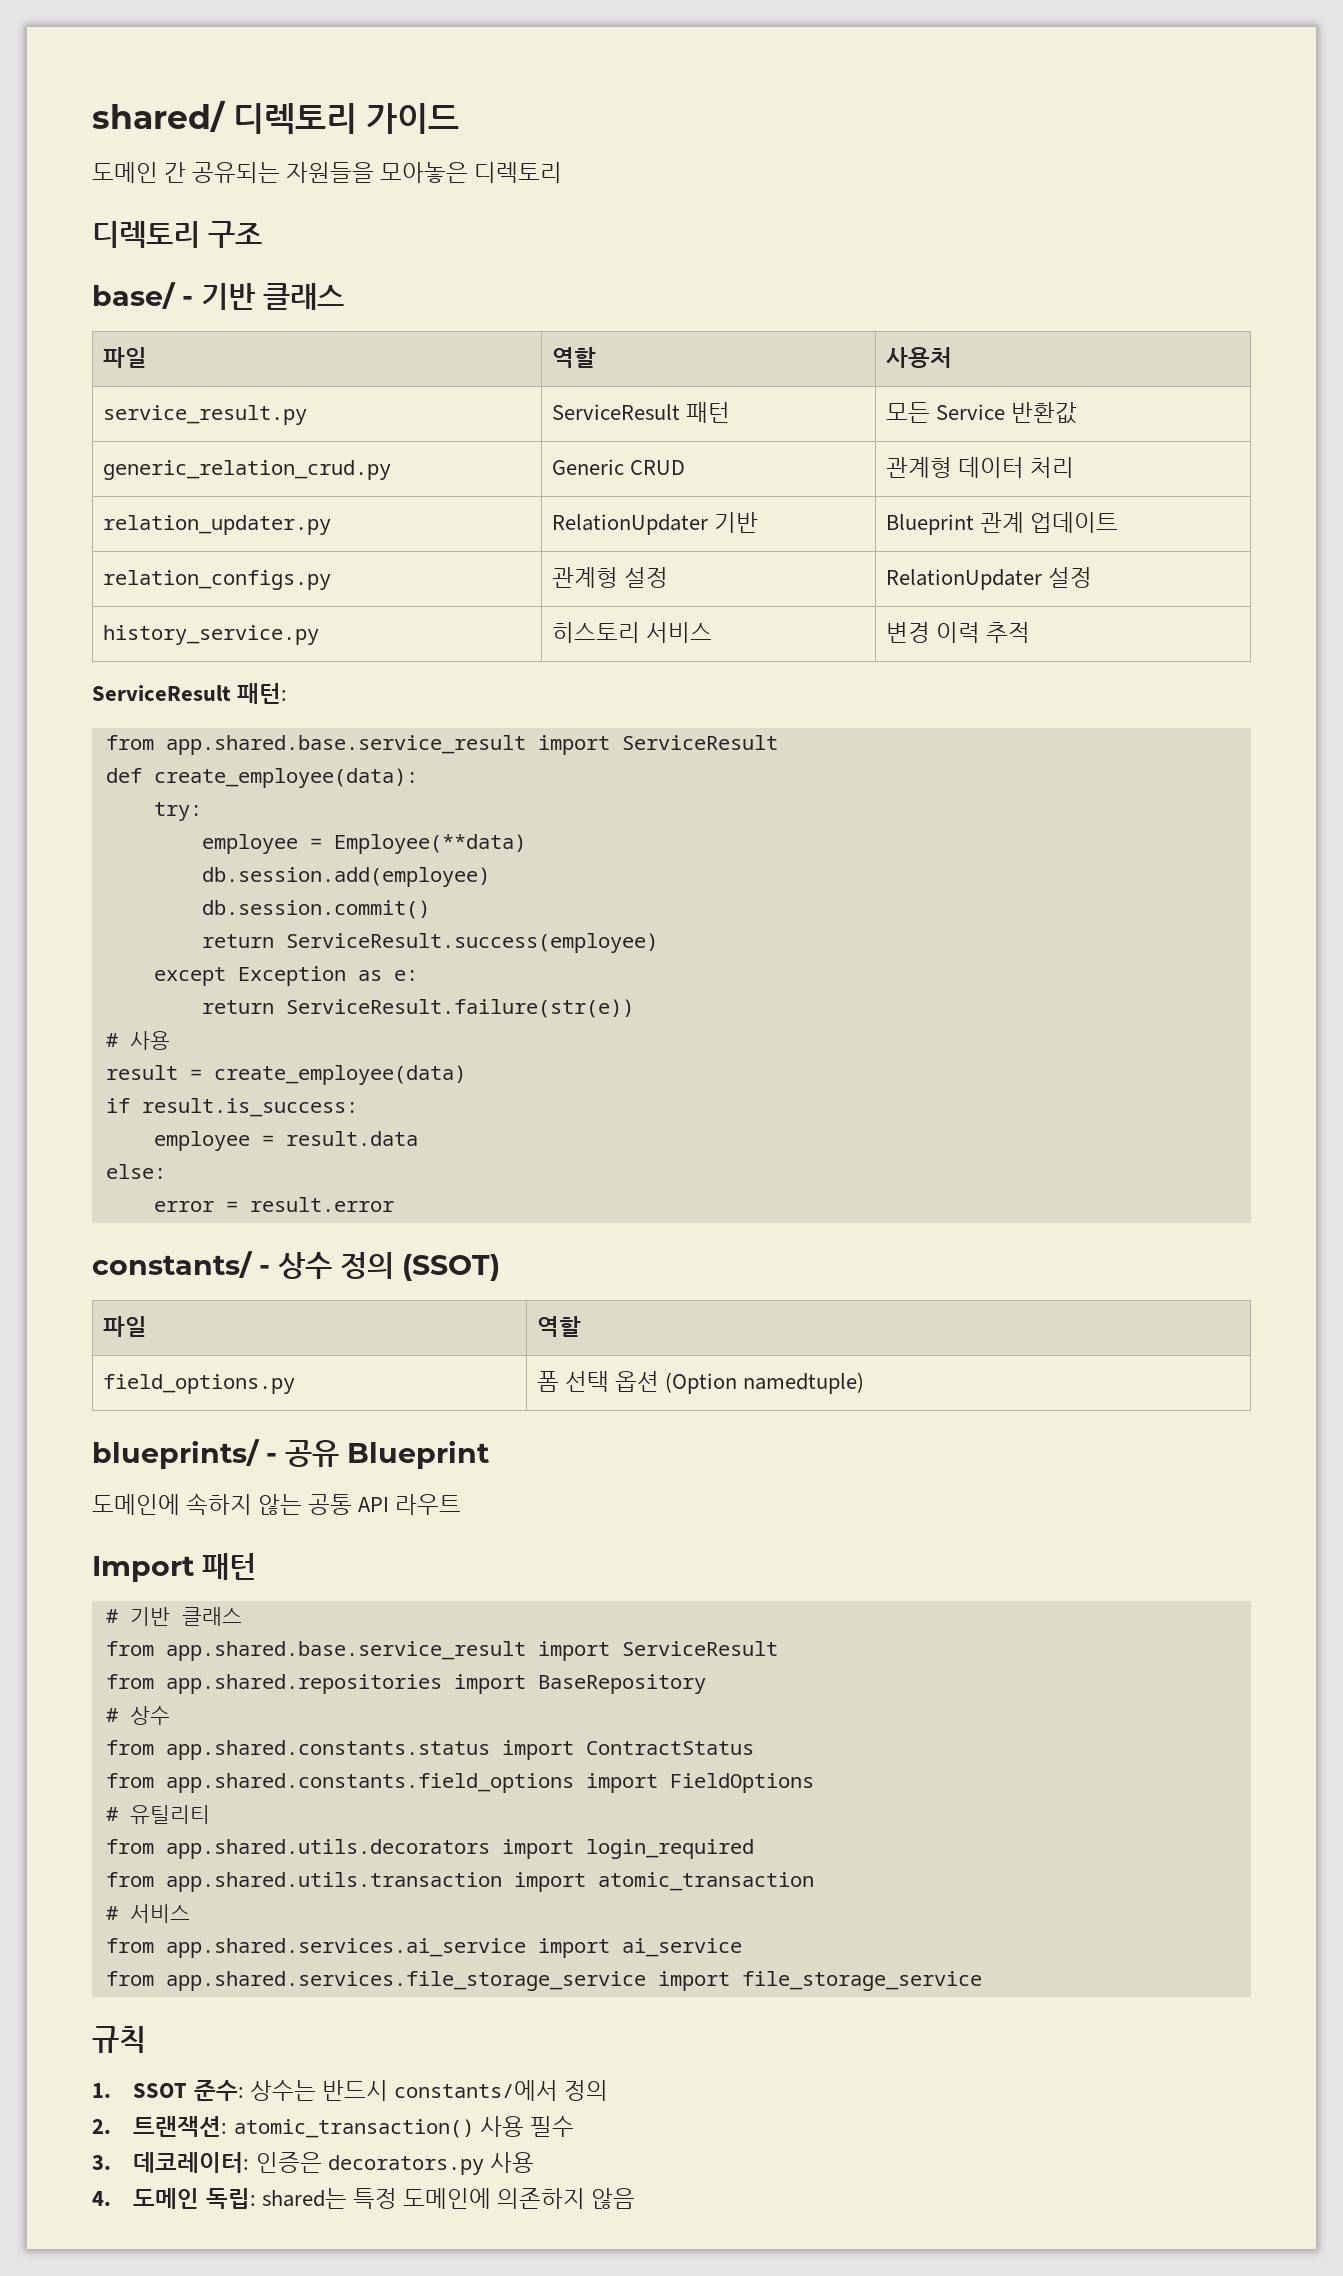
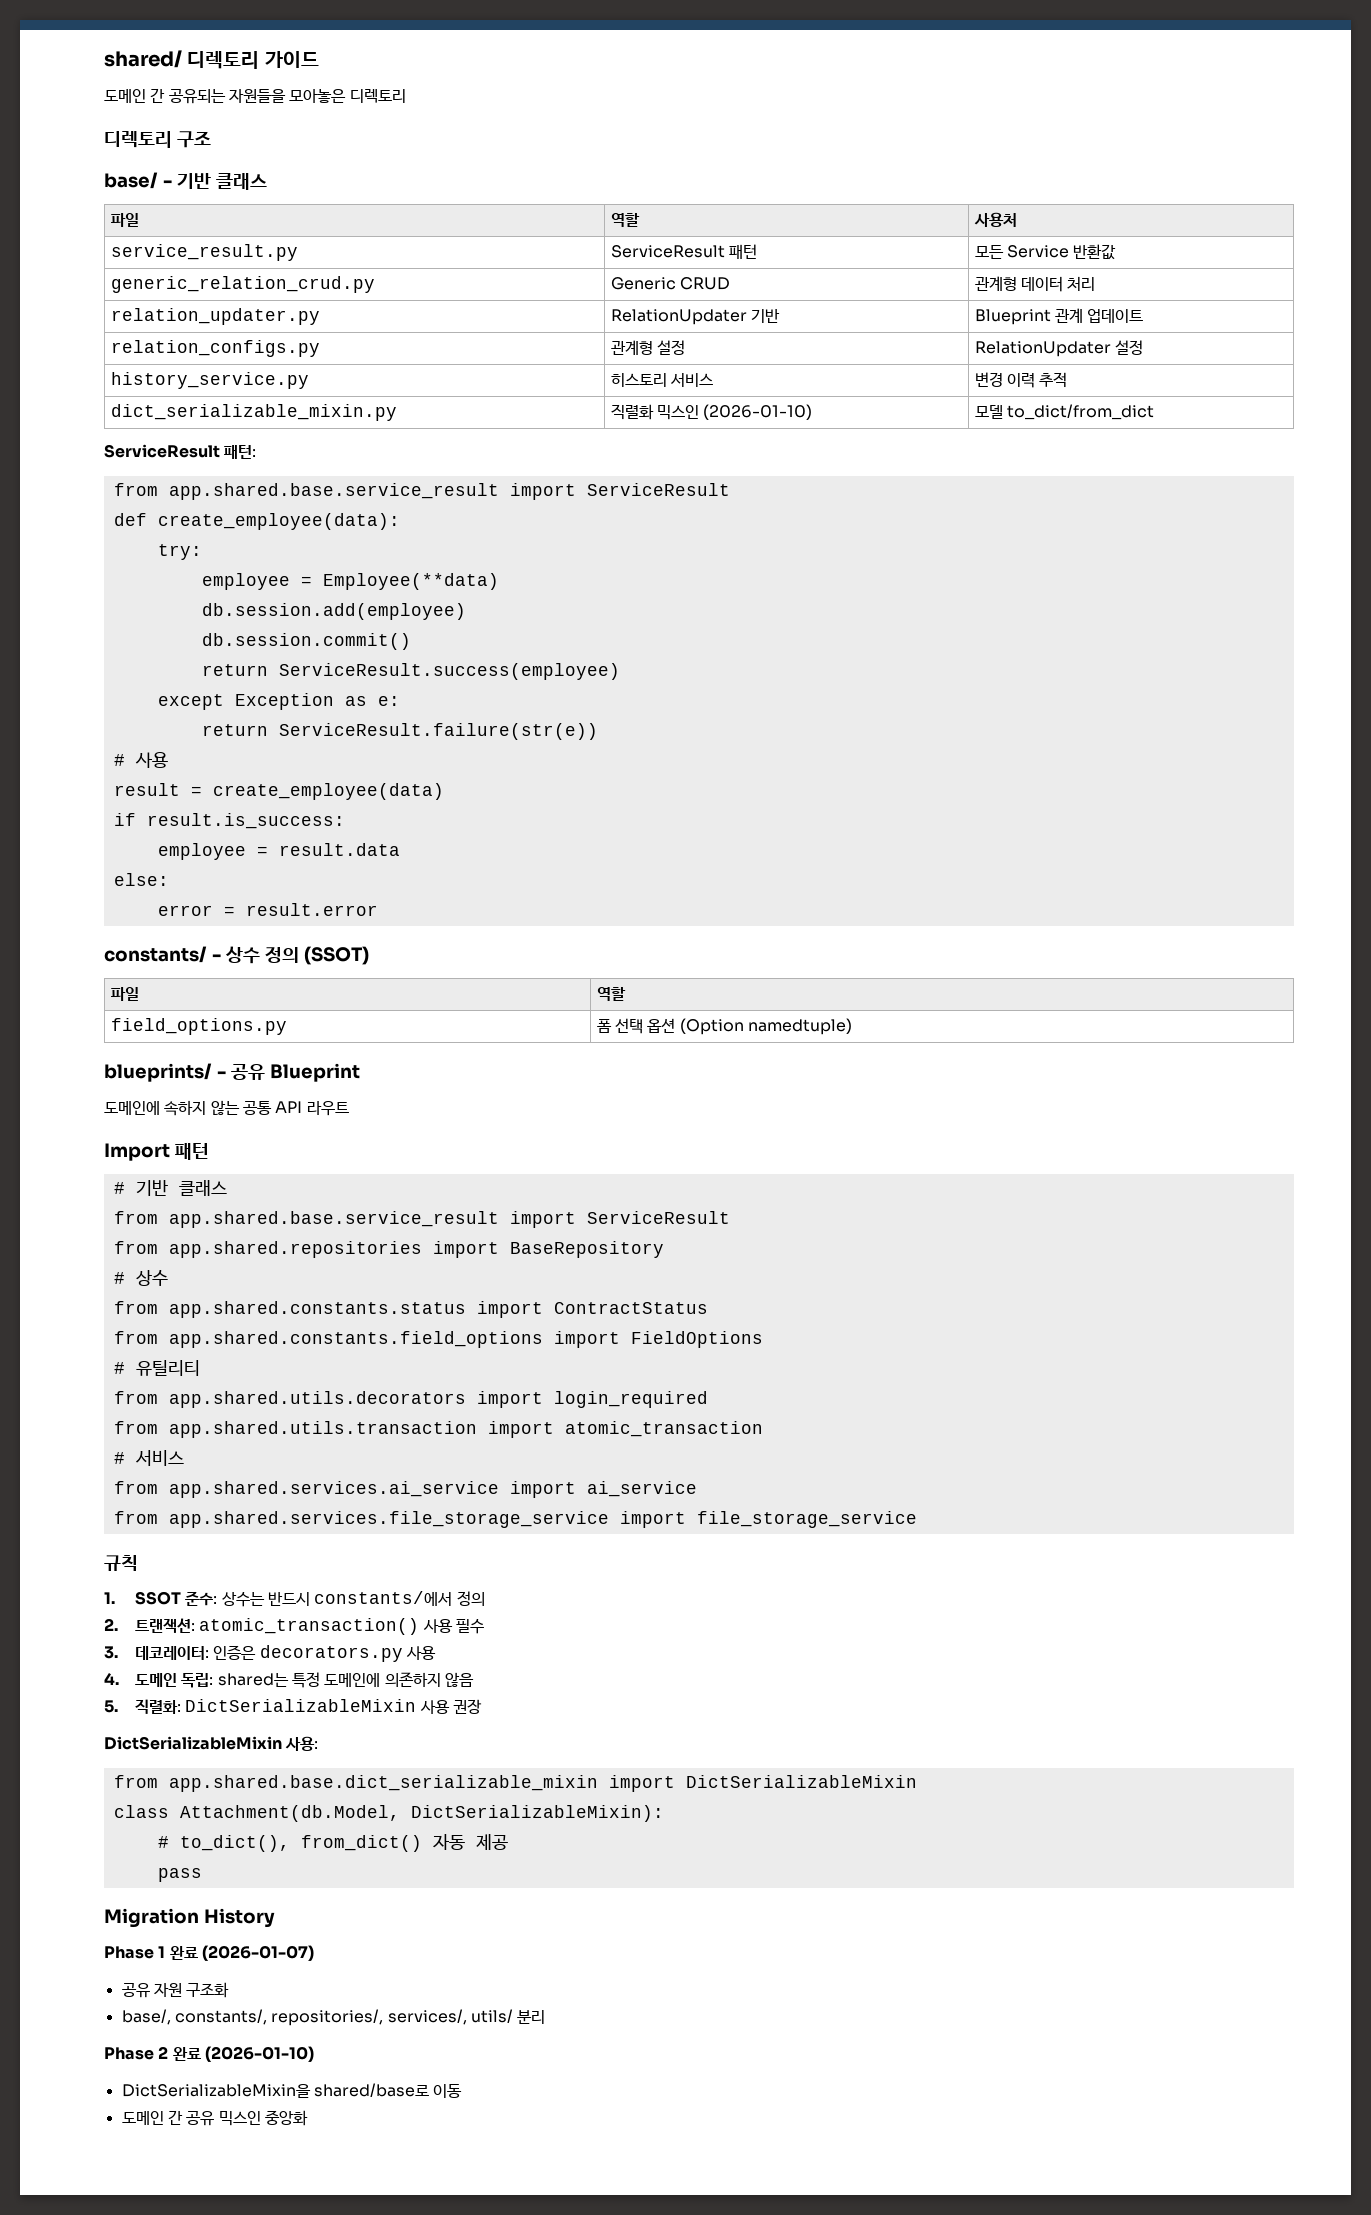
+ dict_serializable_mixin.py | 직렬화 믹스인 (2026-01-10) | 모델 to_dict/from_dict
+ 5. 직렬화: DictSerializableMixin 사용 권장
+ DictSerializableMixin 사용:
+ from app.shared.base.dict_serializable_mixin import DictSerializableMixin
+ class Attachment(db.Model, DictSerializableMixin):
+ # to_dict(), from_dict() 자동 제공
+ pass
+ Migration History
+ Phase 1 완료 (2026-01-07)
+ 공유 자원 구조화
+ base/, constants/, repositories/, services/, utils/ 분리
+ Phase 2 완료 (2026-01-10)
+ DictSerializableMixin을 shared/base로 이동
+ 도메인 간 공유 믹스인 중앙화

